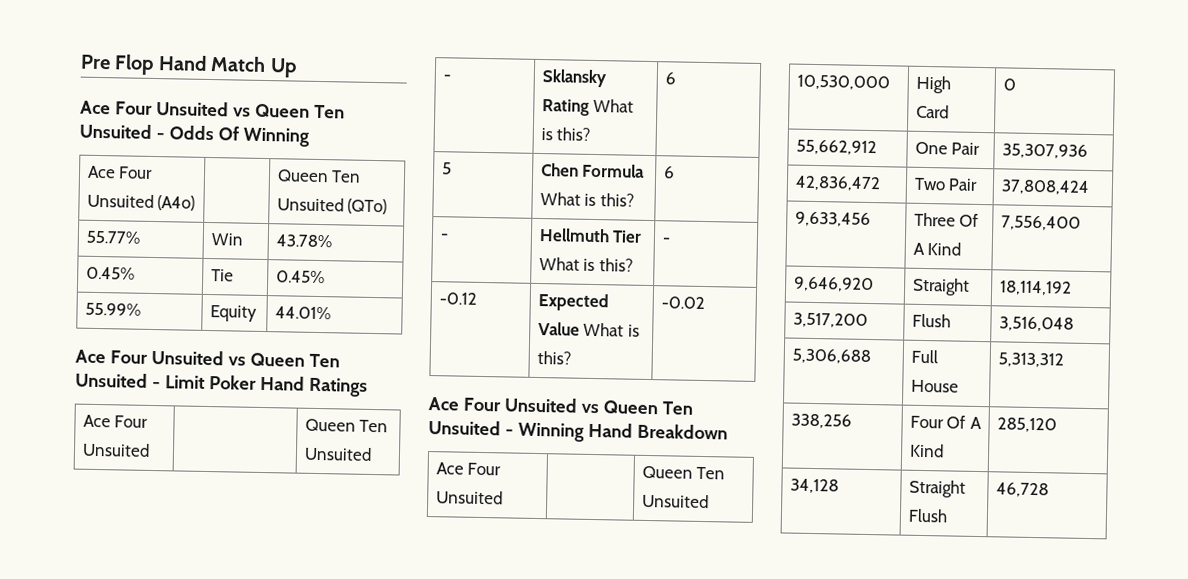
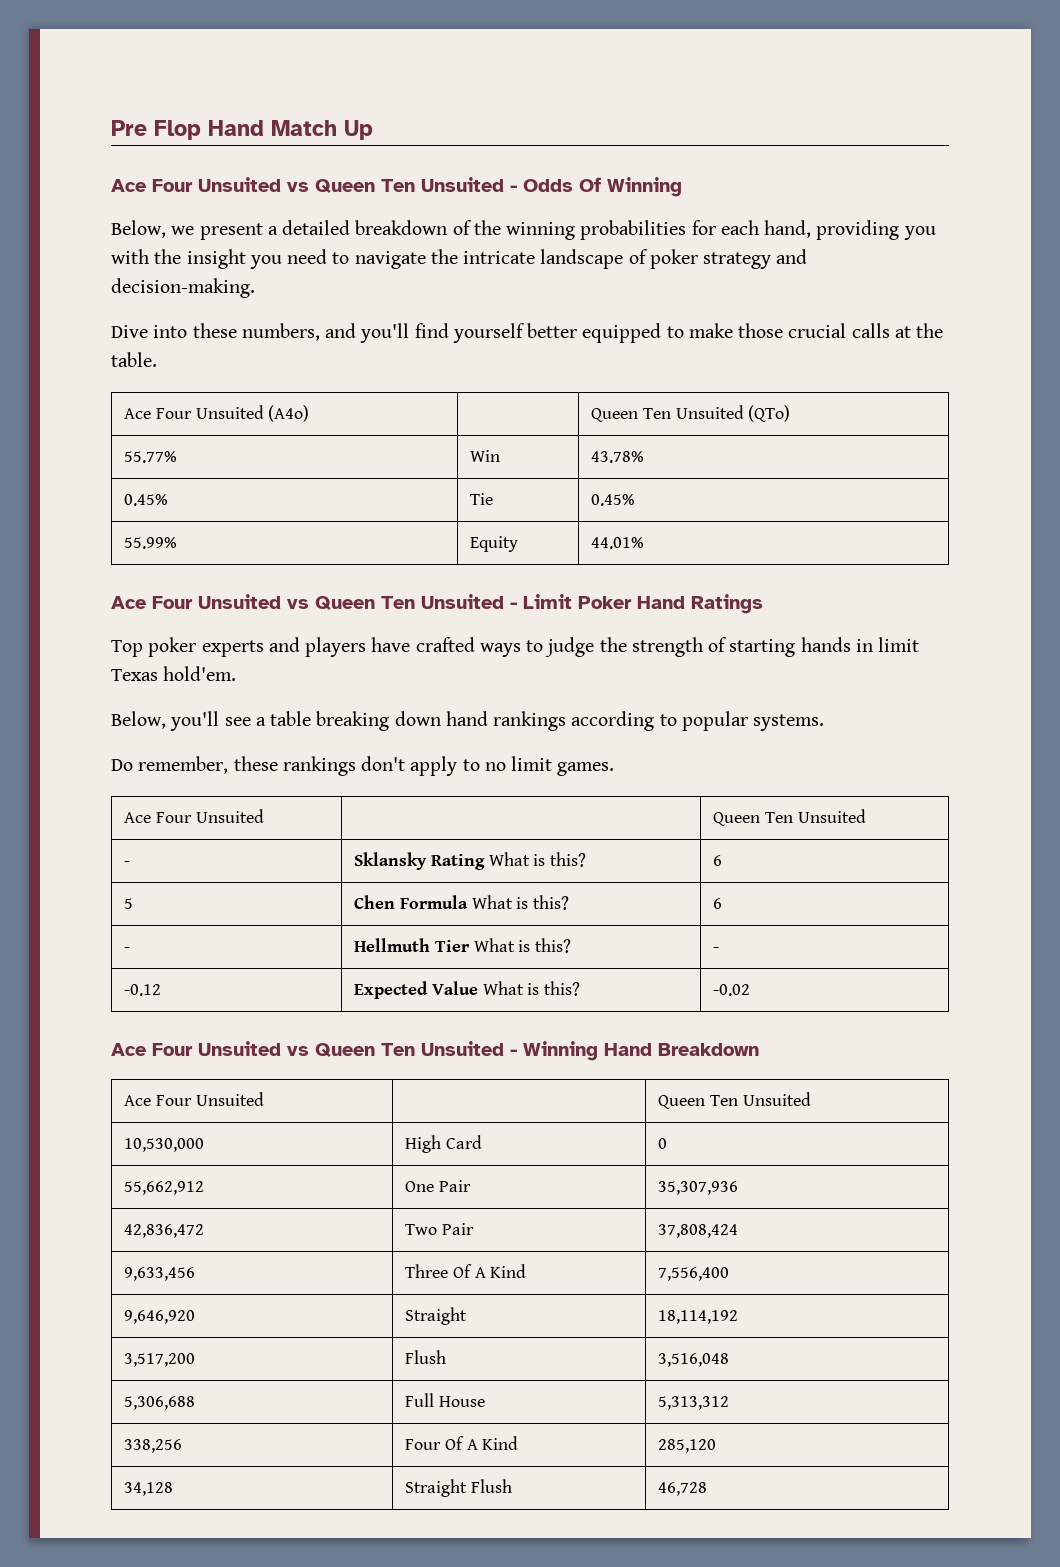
+ Below, we present a detailed breakdown of the winning probabilities for each hand, providing you with the insight you need to navigate the intricate landscape of poker strategy and decision-making.
+ Dive into these numbers, and you'll find yourself better equipped to make those crucial calls at the table.
+ Top poker experts and players have crafted ways to judge the strength of starting hands in limit Texas hold'em.
+ Below, you'll see a table breaking down hand rankings according to popular systems.
+ Do remember, these rankings don't apply to no limit games.

